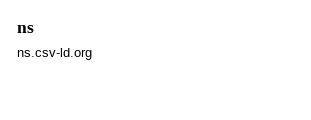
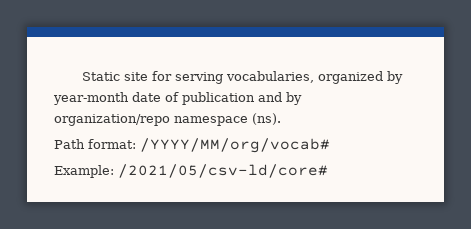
- ns
- ns.csv-ld.org
+ Static site for serving vocabularies, organized by year-month date of publication and by organization/repo namespace (ns).
+ Path format: /YYYY/MM/org/vocab#
+ Example: /2021/05/csv-ld/core#

